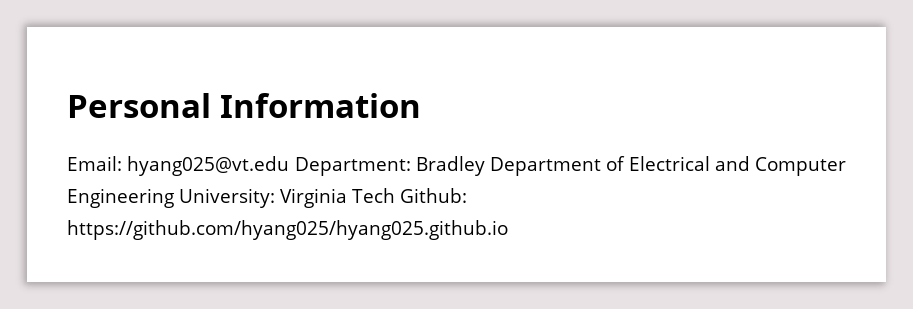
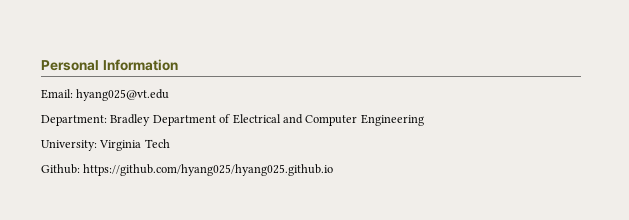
- Email: hyang025@vt.edu Department: Bradley Department of Electrical and Computer Engineering University: Virginia Tech Github: https://github.com/hyang025/hyang025.github.io
+ Email: hyang025@vt.edu
+ Department: Bradley Department of Electrical and Computer Engineering
+ University: Virginia Tech
+ Github: https://github.com/hyang025/hyang025.github.io

